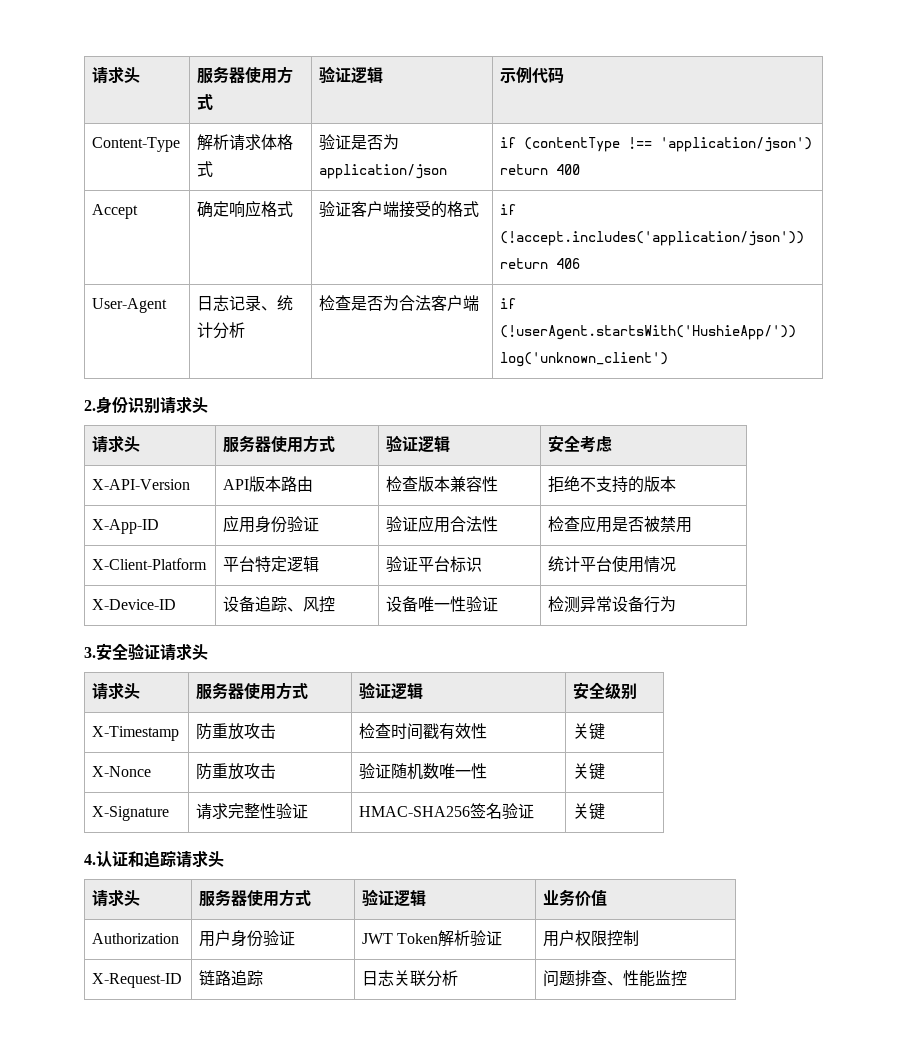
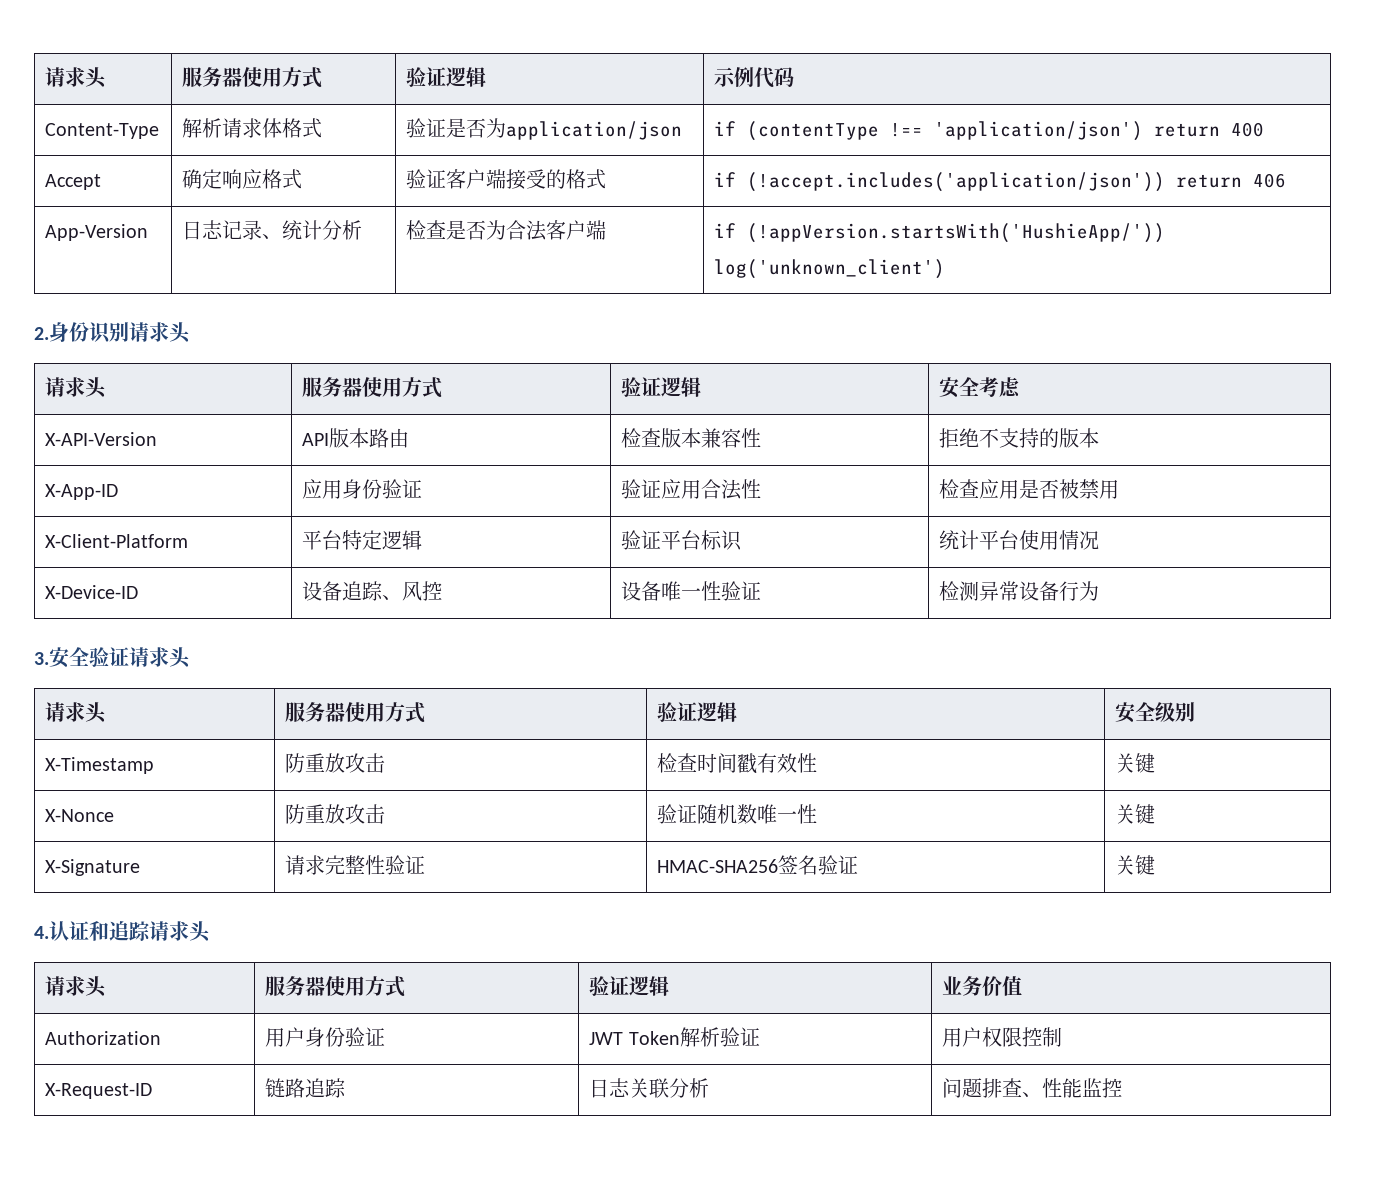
- User-Agent | 日志记录、统计分析 | 检查是否为合法客户端 | if (!userAgent.startsWith('HushieApp/')) log('unknown_client')
+ App-Version | 日志记录、统计分析 | 检查是否为合法客户端 | if (!appVersion.startsWith('HushieApp/')) log('unknown_client')

